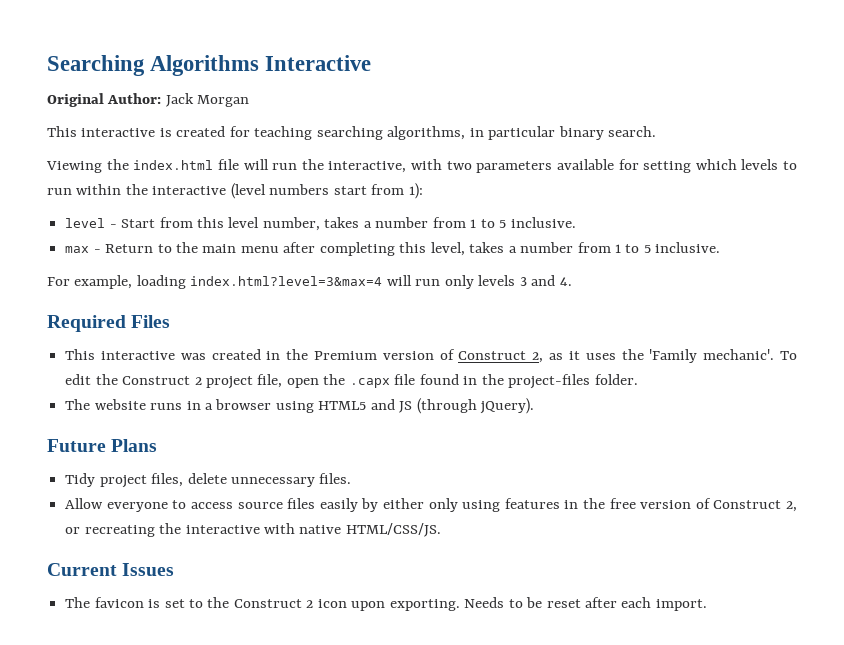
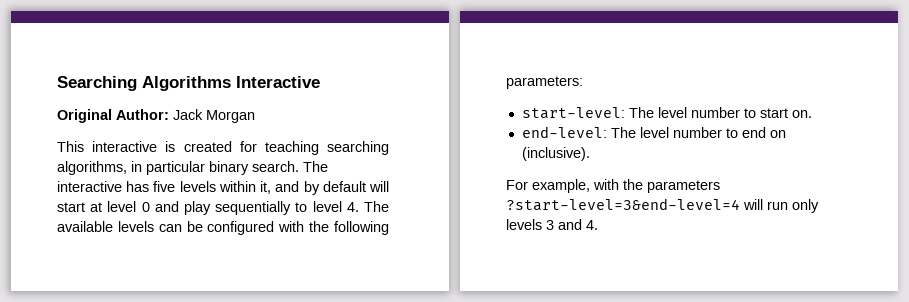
- This interactive is created for teaching searching algorithms, in particular binary search.
- Viewing the index.html file will run the interactive, with two parameters available for setting which levels to run within the interactive (level numbers start from 1):
- level - Start from this level number, takes a number from 1 to 5 inclusive.
- max - Return to the main menu after completing this level, takes a number from 1 to 5 inclusive.
- For example, loading index.html?level=3&max=4 will run only levels 3 and 4.
+ This interactive is created for teaching searching algorithms, in particular binary search. The interactive has five levels within it, and by default will start at level 0 and play sequentially to level 4. The available levels can be configured with the following parameters:
+ start-level: The level number to start on.
+ end-level: The level number to end on (inclusive).
+ For example, with the parameters ?start-level=3&end-level=4 will run only levels 3 and 4.
- Required Files
- This interactive was created in the Premium version of Construct 2, as it uses the 'Family mechanic'. To edit the Construct 2 project file, open the .capx file found in the project-files folder.
- The website runs in a browser using HTML5 and JS (through jQuery).
- Future Plans
- Tidy project files, delete unnecessary files.
- Allow everyone to access source files easily by either only using features in the free version of Construct 2, or recreating the interactive with native HTML/CSS/JS.
- Current Issues
- The favicon is set to the Construct 2 icon upon exporting. Needs to be reset after each import.

